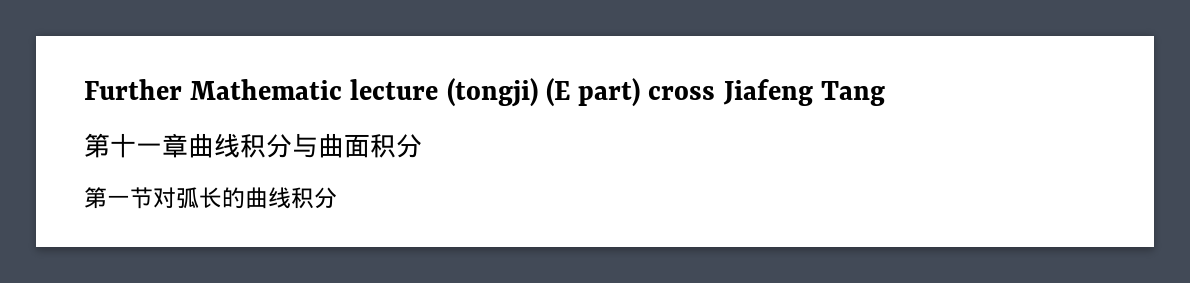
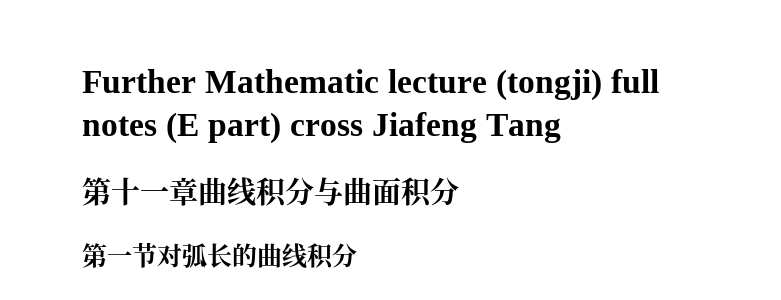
- Further Mathematic lecture (tongji) (E part) cross Jiafeng Tang
+ Further Mathematic lecture (tongji) full notes (E part) cross Jiafeng Tang

